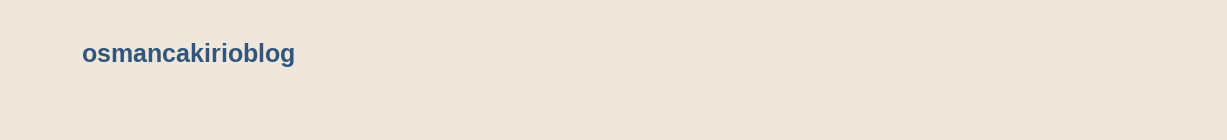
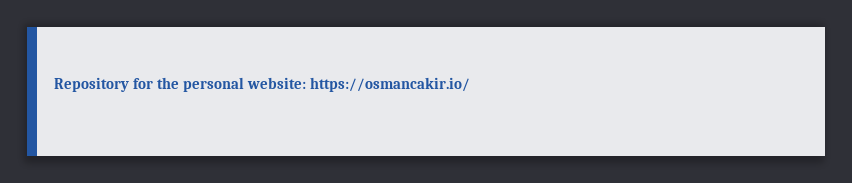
- osmancakirioblog
+ Repository for the personal website: https://osmancakir.io/

